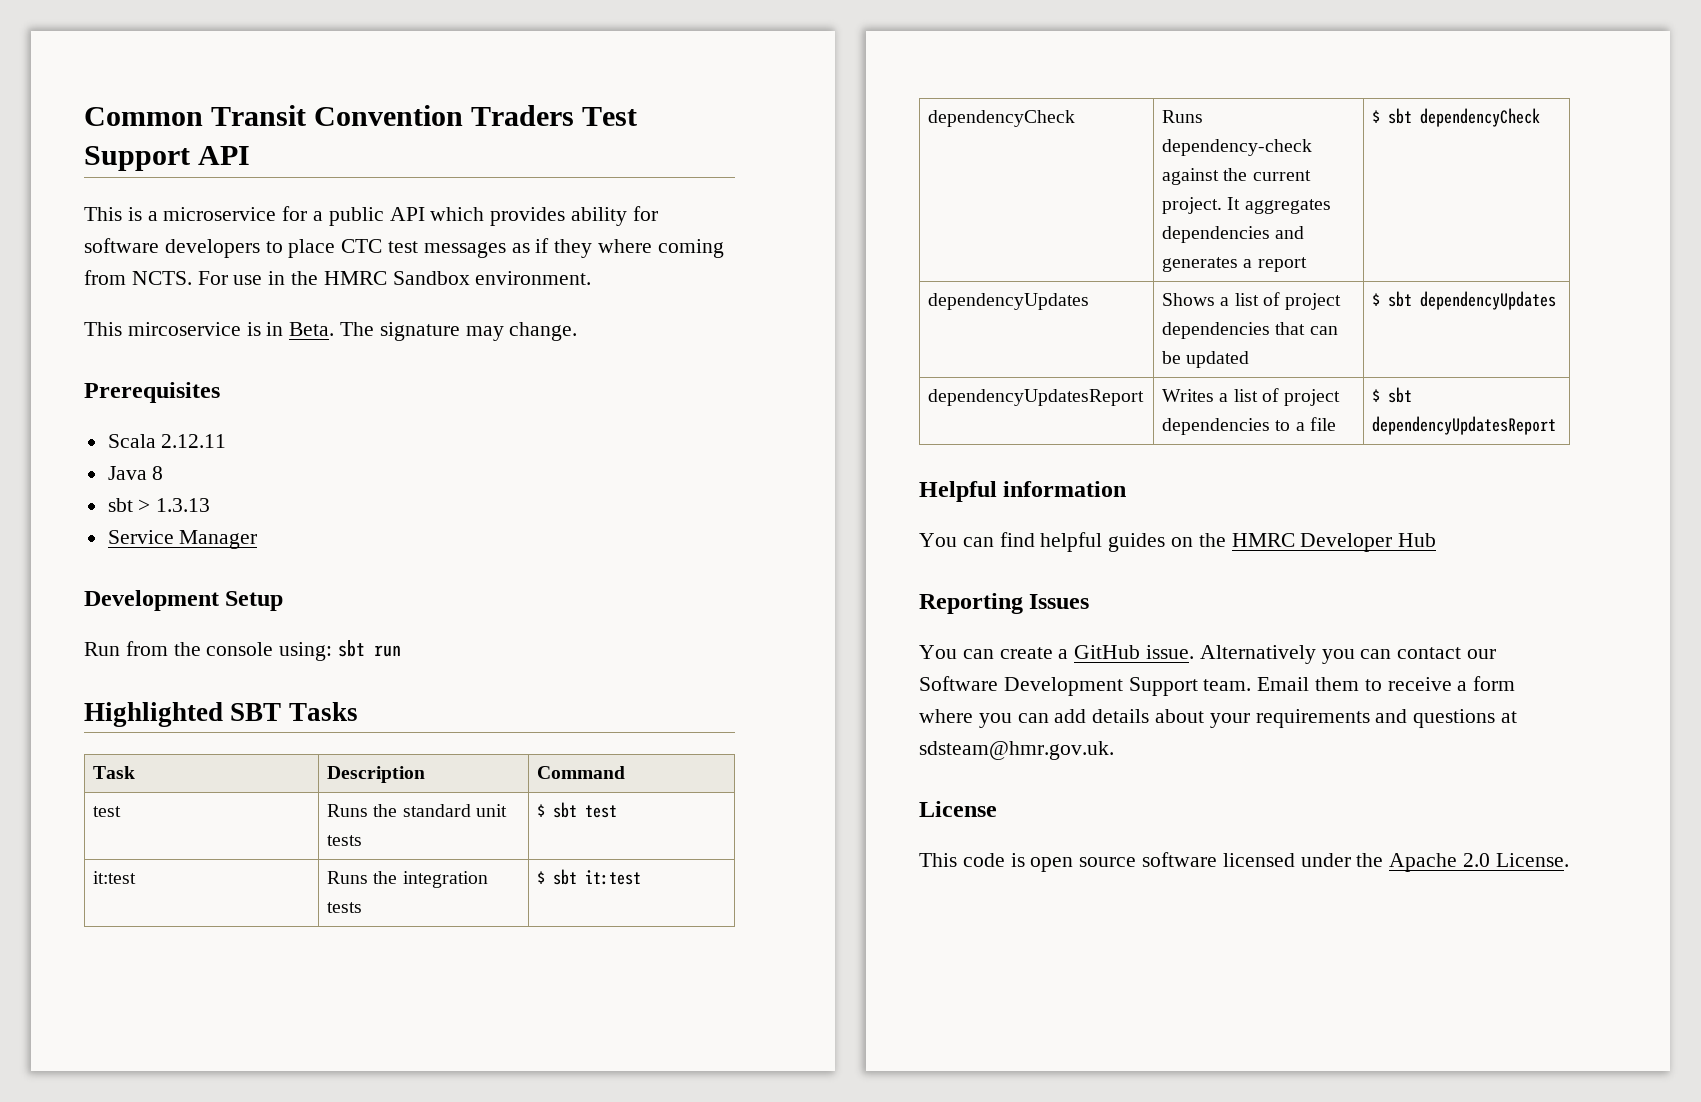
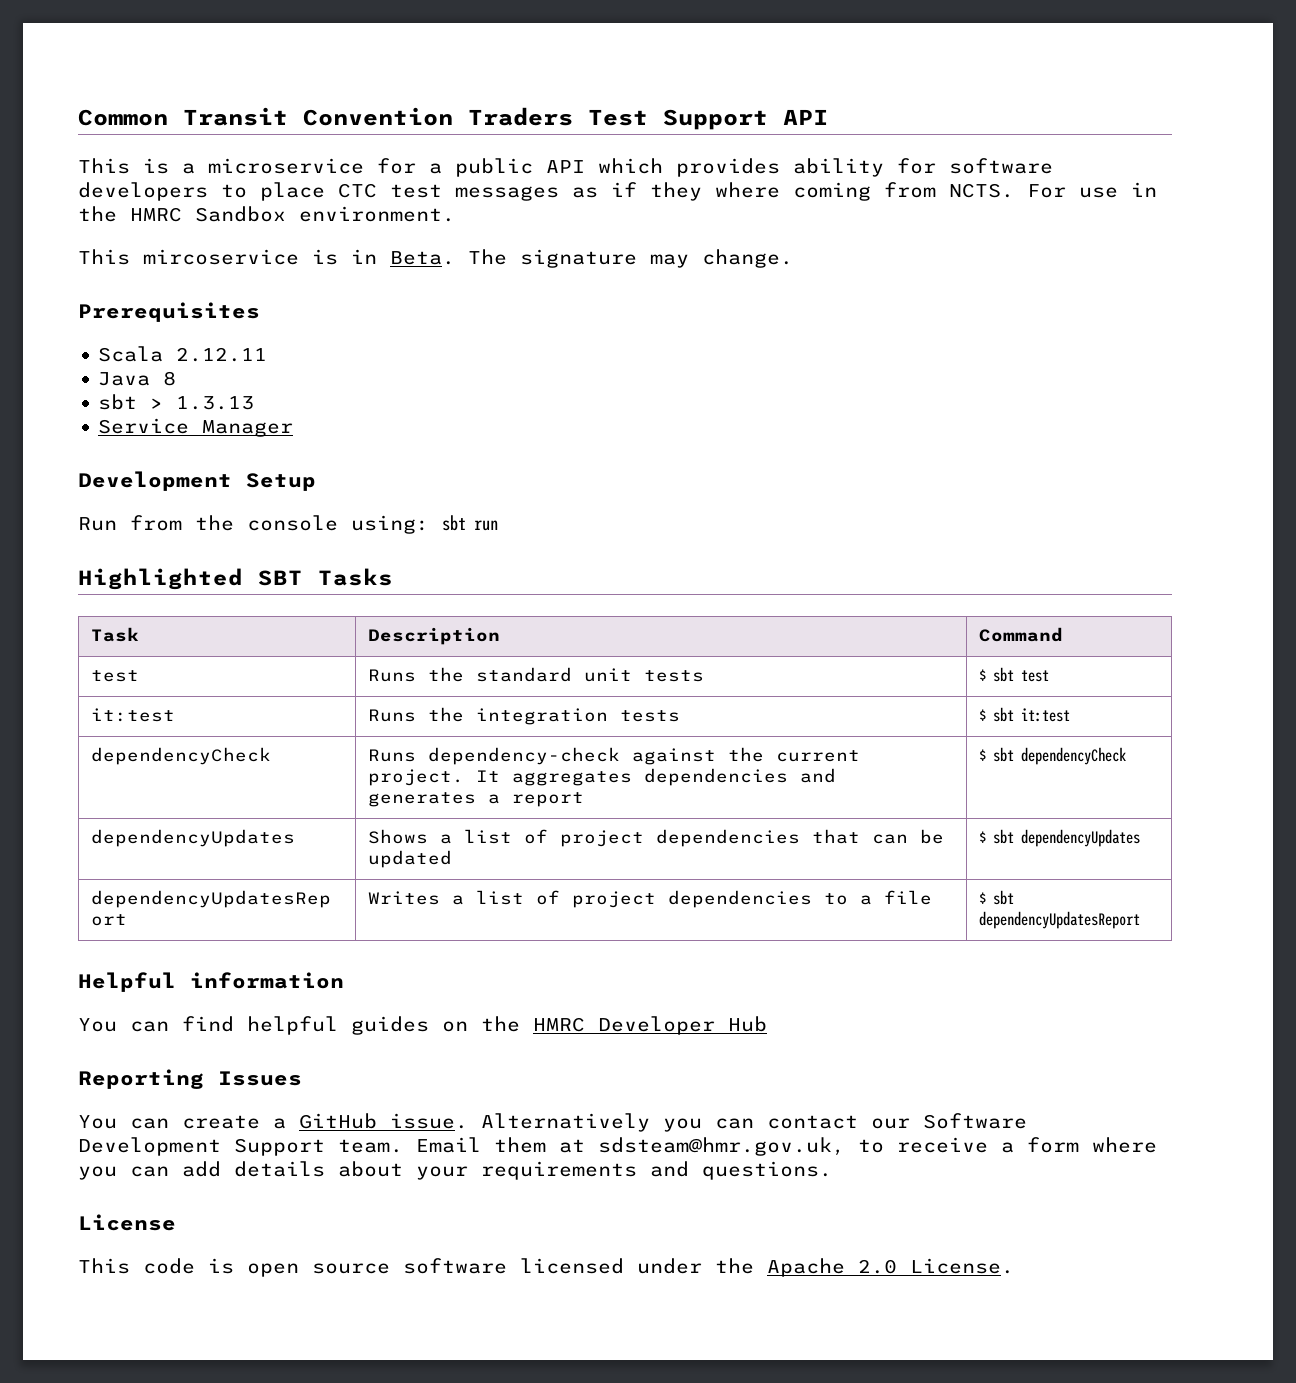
- Email them to receive a form where you can add details about your requirements and questions at sdsteam@hmr.gov.uk.
+ Email them at sdsteam@hmr.gov.uk, to receive a form where you can add details about your requirements and questions.

